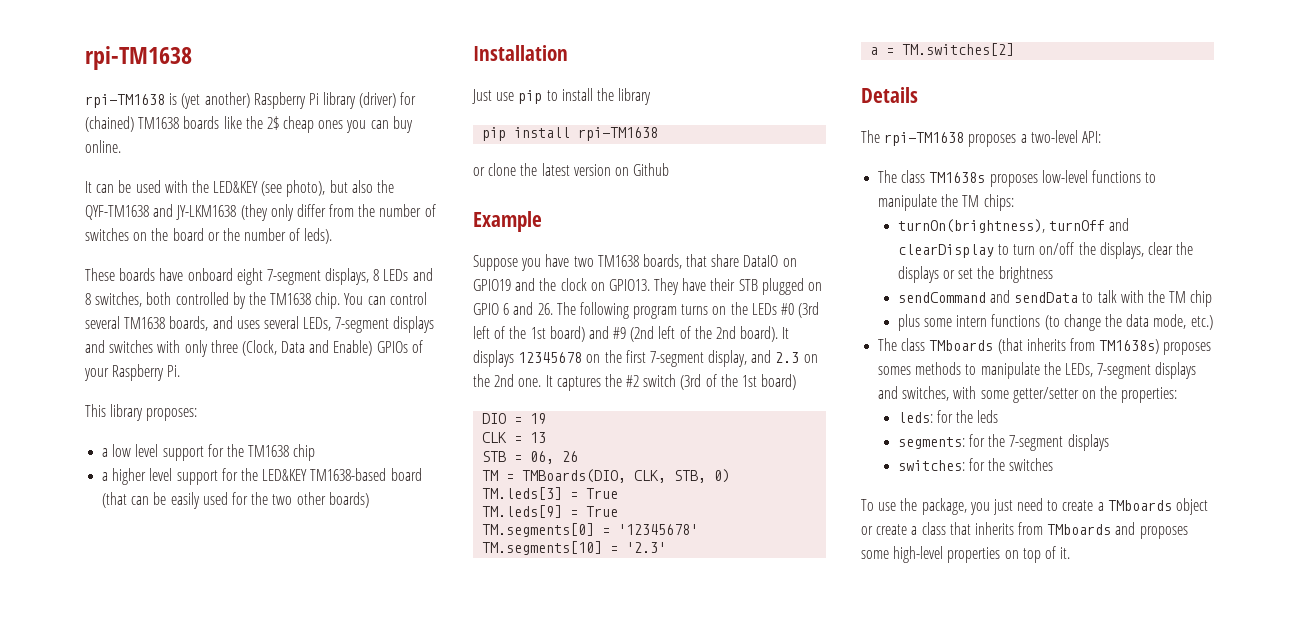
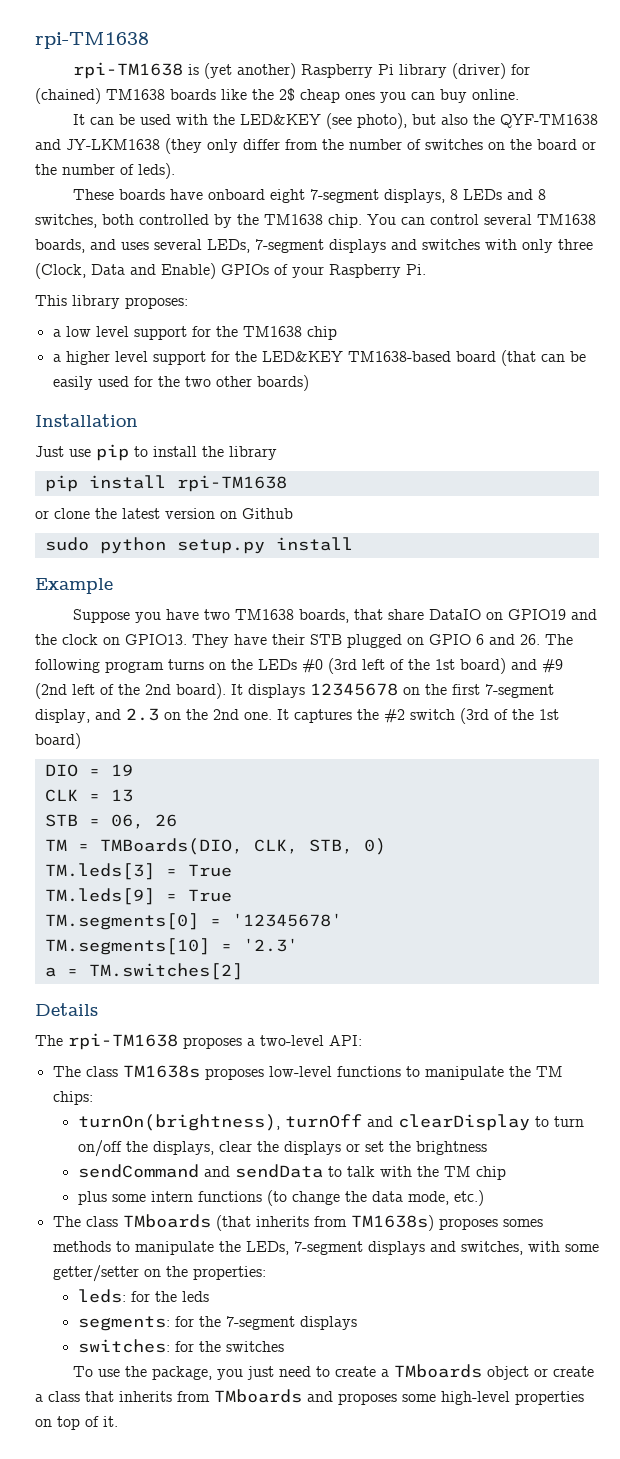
+ sudo python setup.py install

